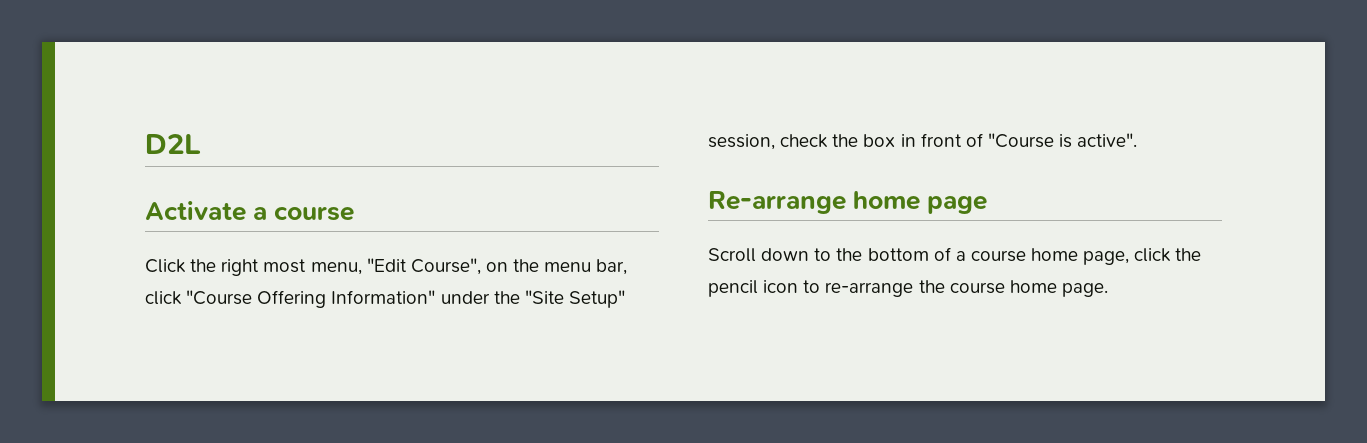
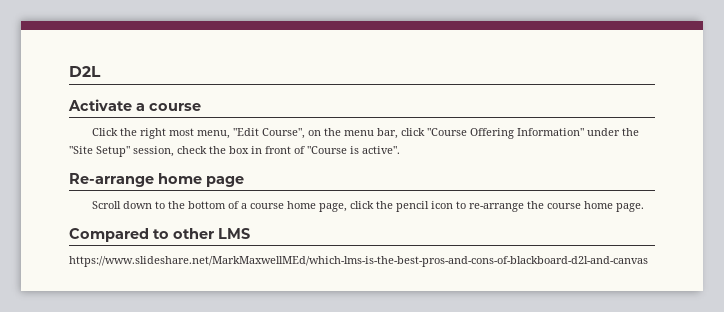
+ Compared to other LMS
+ https://www.slideshare.net/MarkMaxwellMEd/which-lms-is-the-best-pros-and-cons-of-blackboard-d2l-and-canvas

